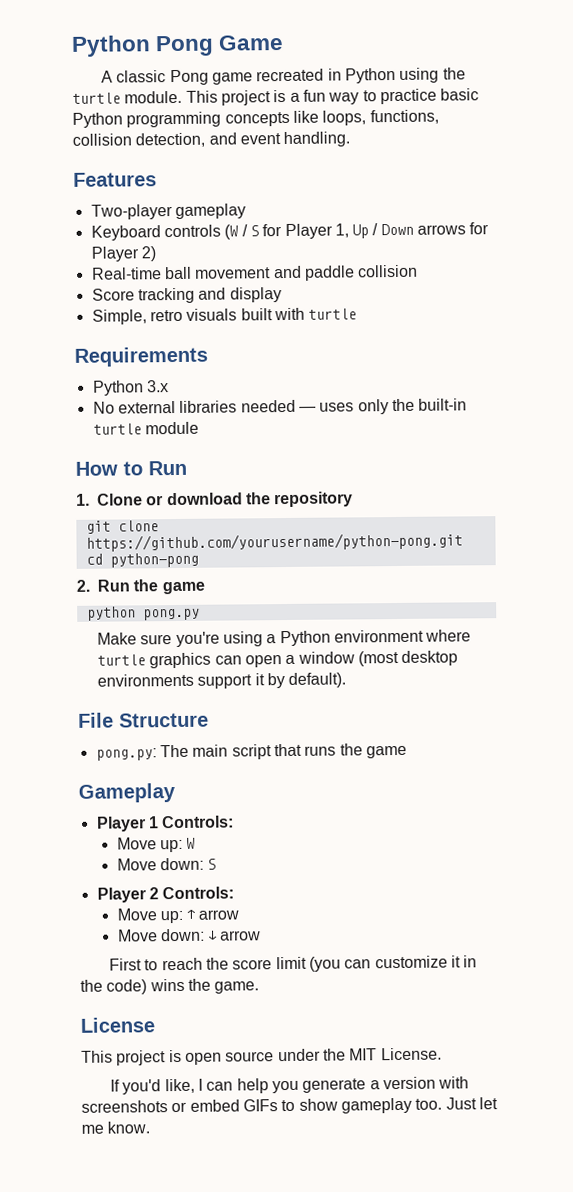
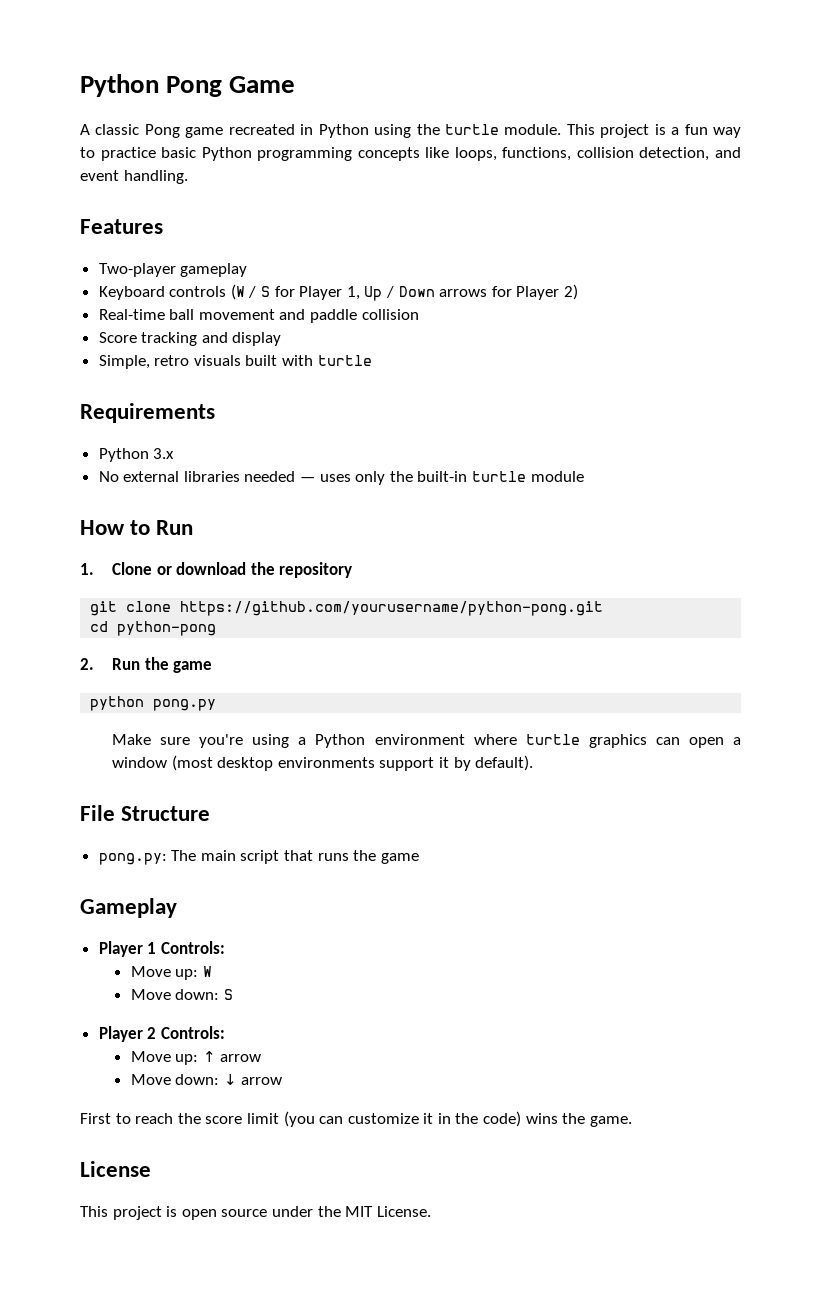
- If you'd like, I can help you generate a version with screenshots or embed GIFs to show gameplay too. Just let me know.

